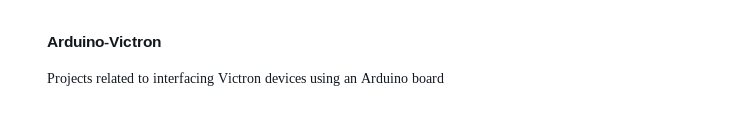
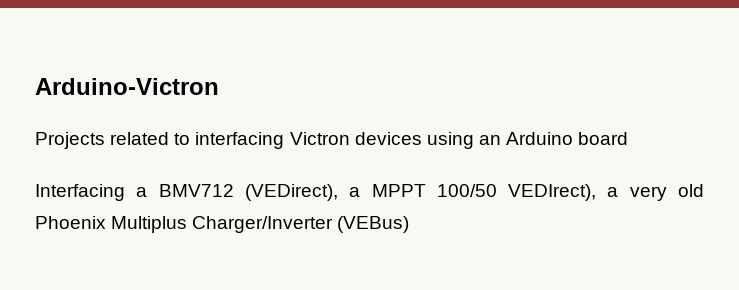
+ Interfacing a BMV712 (VEDirect), a MPPT 100/50 VEDIrect), a very old Phoenix Multiplus Charger/Inverter (VEBus)

